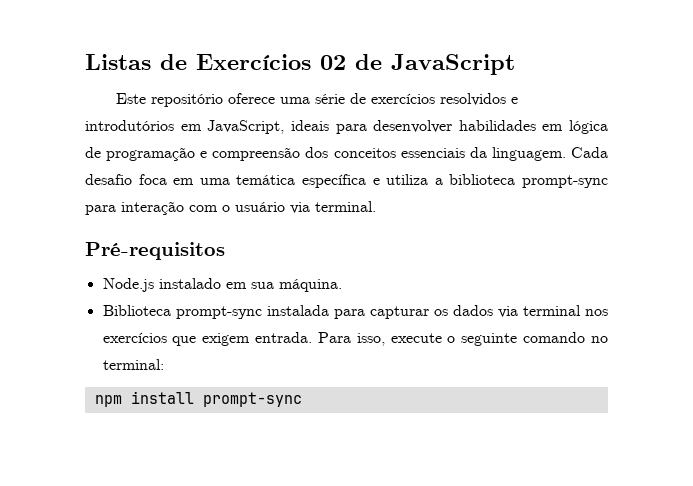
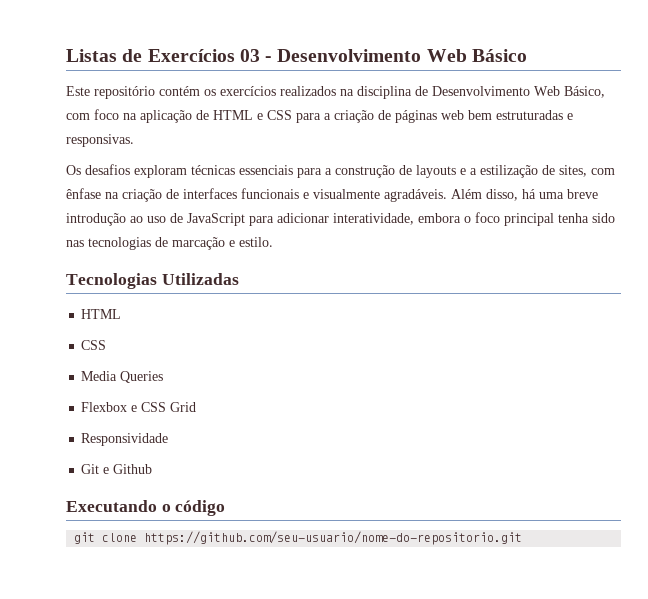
- Listas de Exercícios 02 de JavaScript
- Este repositório oferece uma série de exercícios resolvidos e introdutórios em JavaScript, ideais para desenvolver habilidades em lógica de programação e compreensão dos conceitos essenciais da linguagem. Cada desafio foca em uma temática específica e utiliza a biblioteca prompt-sync para interação com o usuário via terminal.
- Pré-requisitos
- Node.js instalado em sua máquina.
- Biblioteca prompt-sync instalada para capturar os dados via terminal nos exercícios que exigem entrada. Para isso, execute o seguinte comando no terminal:
- npm install prompt-sync
+ Listas de Exercícios 03 - Desenvolvimento Web Básico
+ Este repositório contém os exercícios realizados na disciplina de Desenvolvimento Web Básico, com foco na aplicação de HTML e CSS para a criação de páginas web bem estruturadas e responsivas.
+ Os desafios exploram técnicas essenciais para a construção de layouts e a estilização de sites, com ênfase na criação de interfaces funcionais e visualmente agradáveis. Além disso, há uma breve introdução ao uso de JavaScript para adicionar interatividade, embora o foco principal tenha sido nas tecnologias de marcação e estilo.
+ Tecnologias Utilizadas
+ HTML
+ CSS
+ Media Queries
+ Flexbox e CSS Grid
+ Responsividade
+ Git e Github
+ Executando o código
+ git clone https://github.com/seu-usuario/nome-do-repositorio.git

